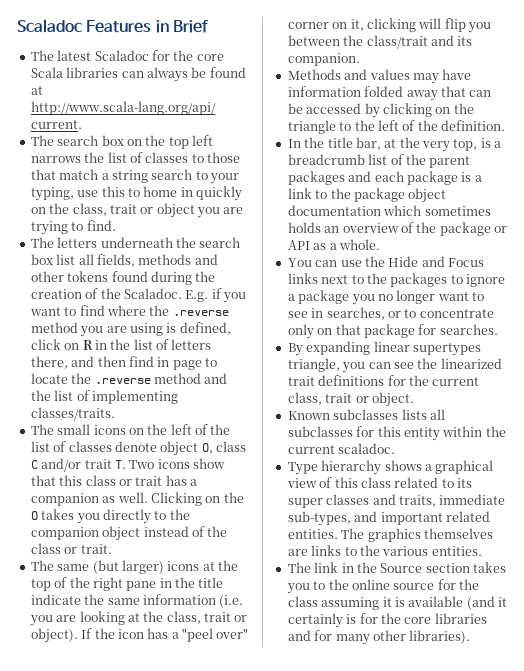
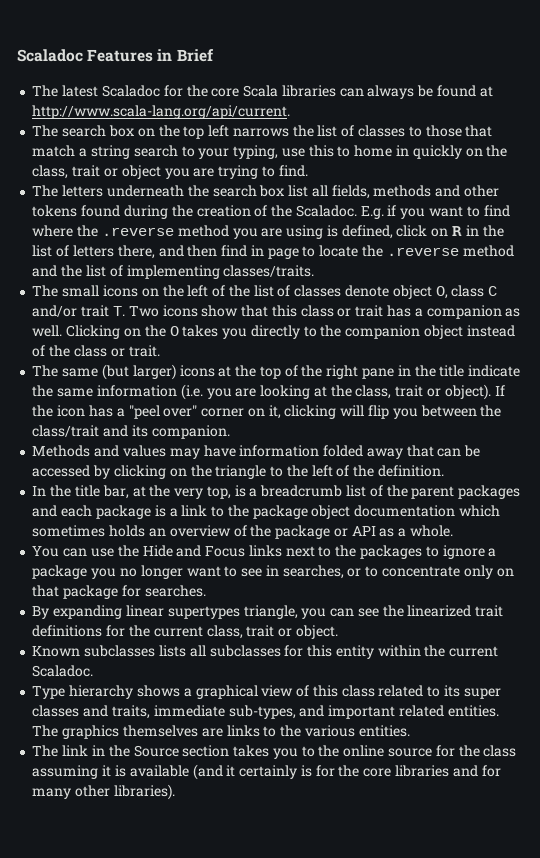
- Known subclasses lists all subclasses for this entity within the current scaladoc.
+ Known subclasses lists all subclasses for this entity within the current Scaladoc.

